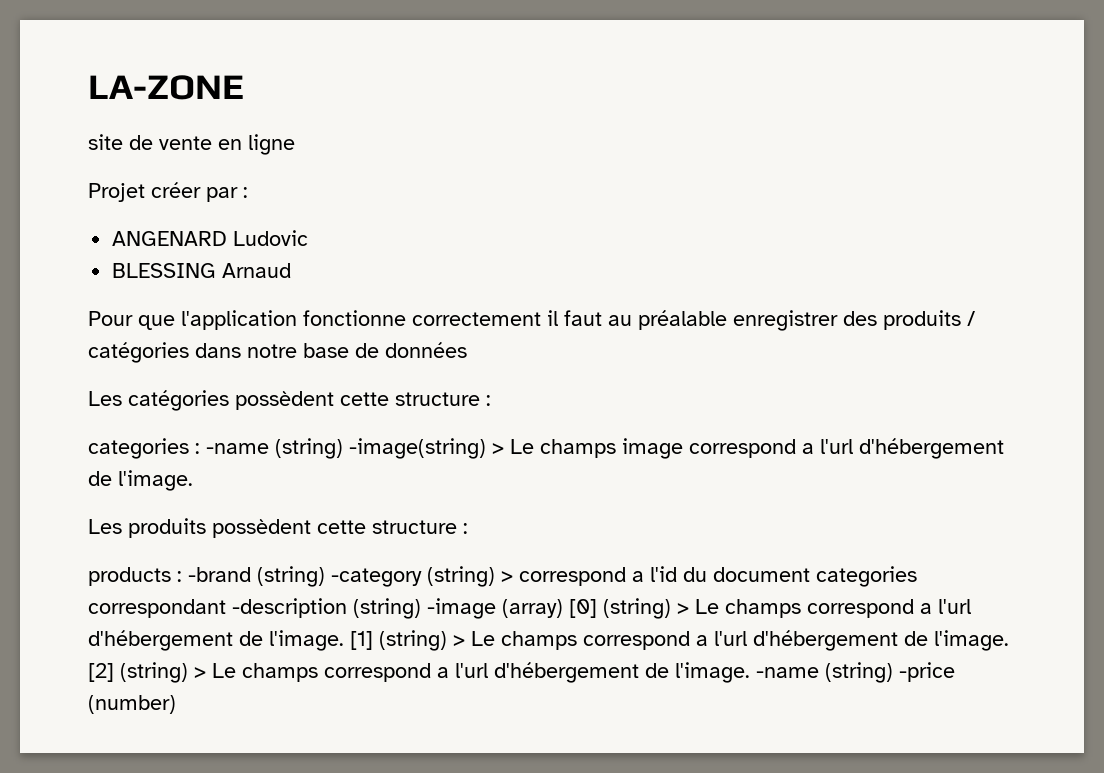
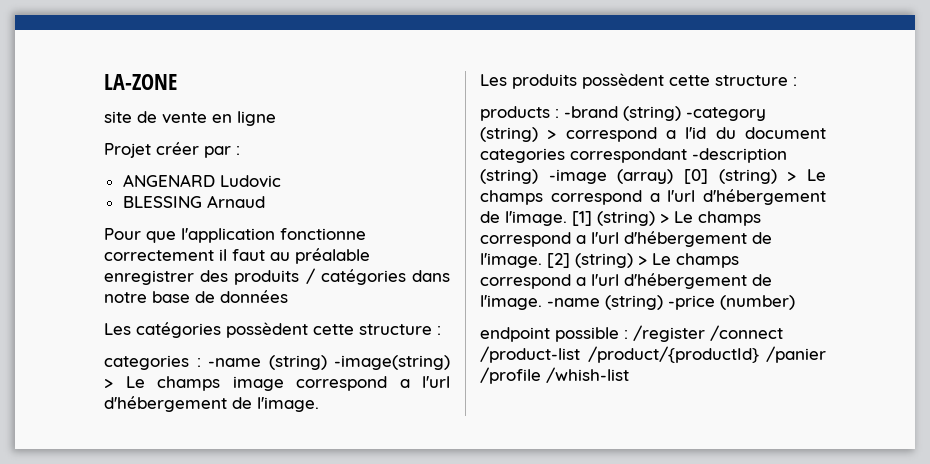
+ endpoint possible : /register /connect /product-list /product/{productId} /panier /profile /whish-list

